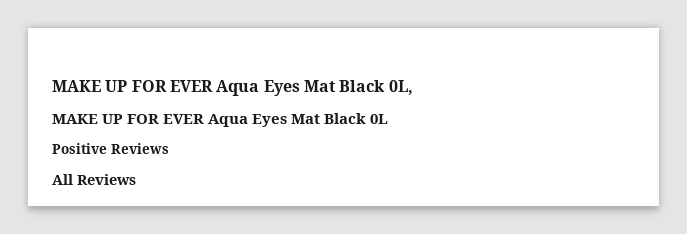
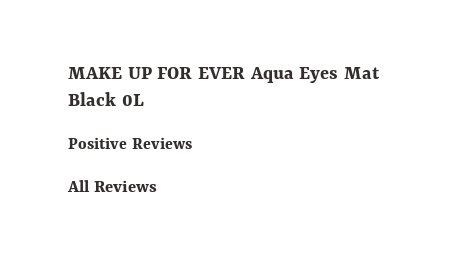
- MAKE UP FOR EVER Aqua Eyes Mat Black 0L,

